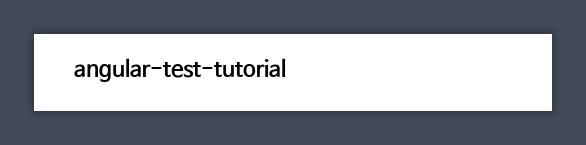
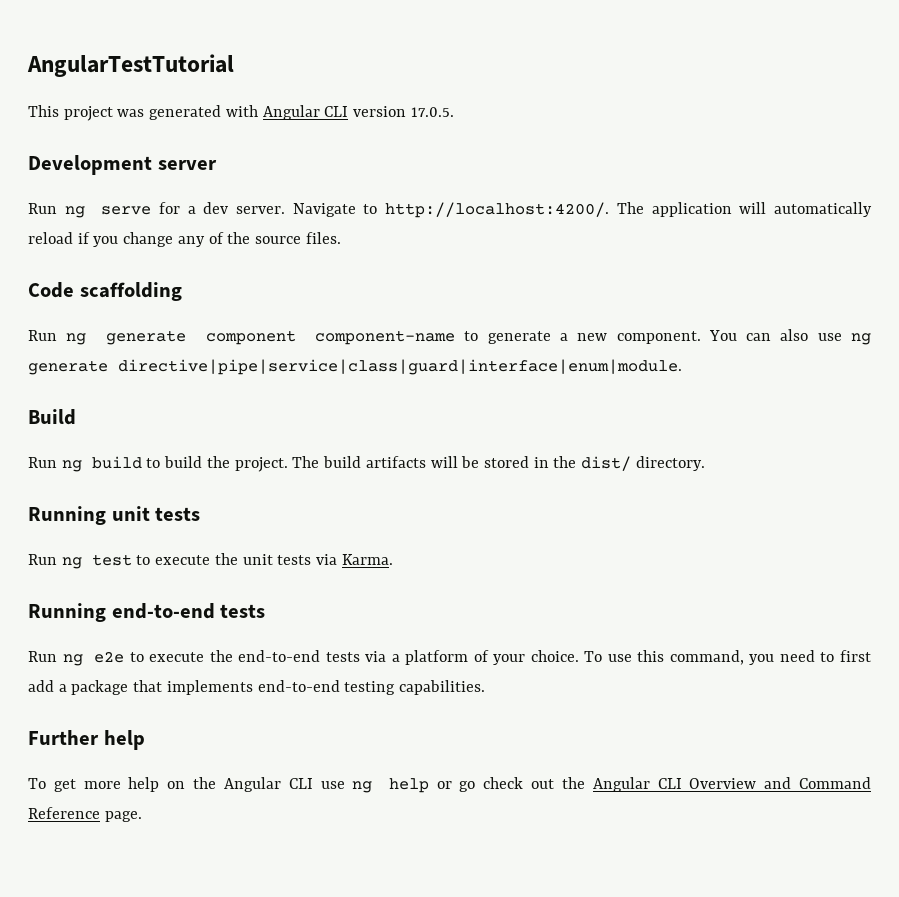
- angular-test-tutorial
+ AngularTestTutorial
+ This project was generated with Angular CLI version 17.0.5.
+ Development server
+ Run ng serve for a dev server. Navigate to http://localhost:4200/. The application will automatically reload if you change any of the source files.
+ Code scaffolding
+ Run ng generate component component-name to generate a new component. You can also use ng generate directive|pipe|service|class|guard|interface|enum|module.
+ Build
+ Run ng build to build the project. The build artifacts will be stored in the dist/ directory.
+ Running unit tests
+ Run ng test to execute the unit tests via Karma.
+ Running end-to-end tests
+ Run ng e2e to execute the end-to-end tests via a platform of your choice. To use this command, you need to first add a package that implements end-to-end testing capabilities.
+ Further help
+ To get more help on the Angular CLI use ng help or go check out the Angular CLI Overview and Command Reference page.

